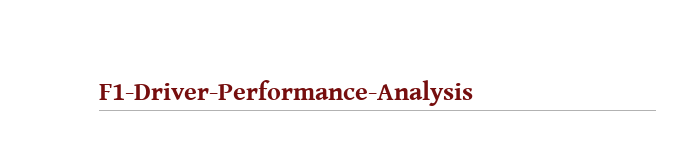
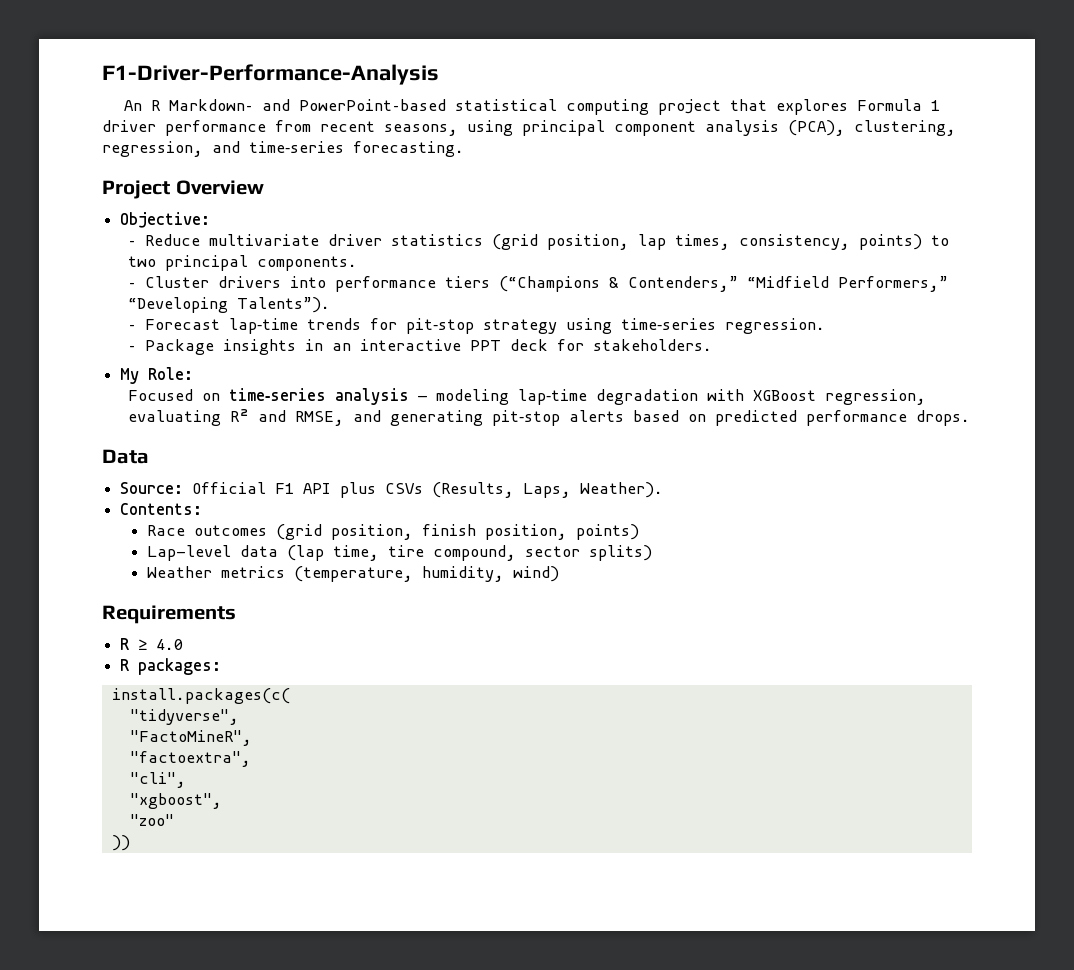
+ An R Markdown– and PowerPoint–based statistical computing project that explores Formula 1 driver performance from recent seasons, using principal component analysis (PCA), clustering, regression, and time‑series forecasting.
+ Project Overview
+ Objective:
+ – Reduce multivariate driver statistics (grid position, lap times, consistency, points) to two principal components.
+ – Cluster drivers into performance tiers (“Champions & Contenders,” “Midfield Performers,” “Developing Talents”).
+ – Forecast lap‑time trends for pit‑stop strategy using time‑series regression.
+ – Package insights in an interactive PPT deck for stakeholders.
+ My Role:
+ Focused on time‑series analysis — modeling lap‑time degradation with XGBoost regression, evaluating R² and RMSE, and generating pit‑stop alerts based on predicted performance drops.
+ Data
+ Source: Official F1 API plus CSVs (Results, Laps, Weather).
+ Contents:
+ Race outcomes (grid position, finish position, points)
+ Lap-level data (lap time, tire compound, sector splits)
+ Weather metrics (temperature, humidity, wind)
+ Requirements
+ R ≥ 4.0
+ R packages:
+ install.packages(c(
+ "tidyverse",
+ "FactoMineR",
+ "factoextra",
+ "cli",
+ "xgboost",
+ "zoo"
+ ))

